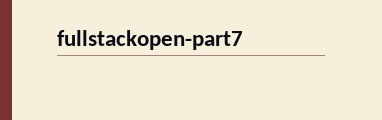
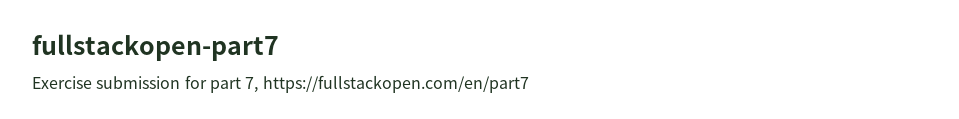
+ Exercise submission for part 7, https://fullstackopen.com/en/part7

